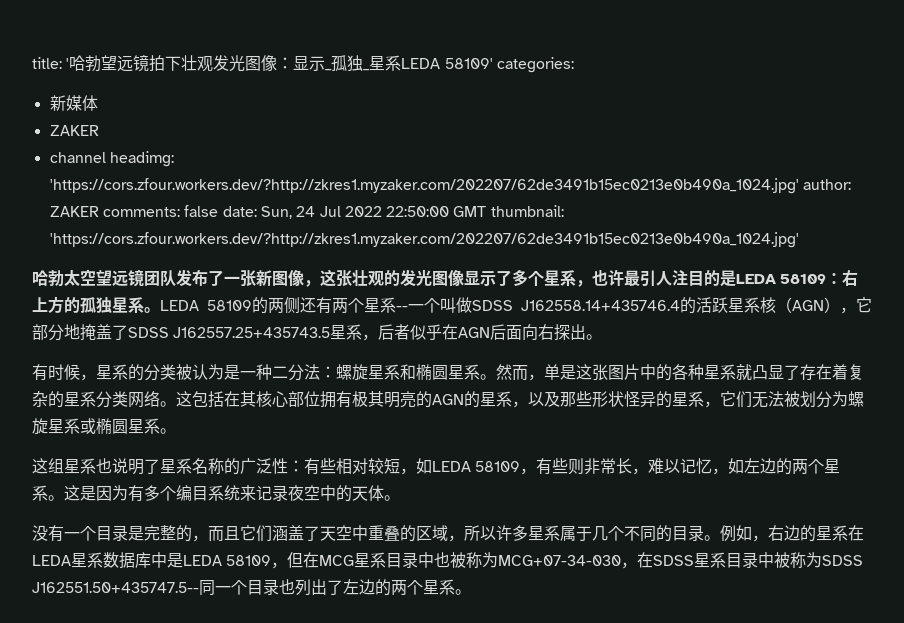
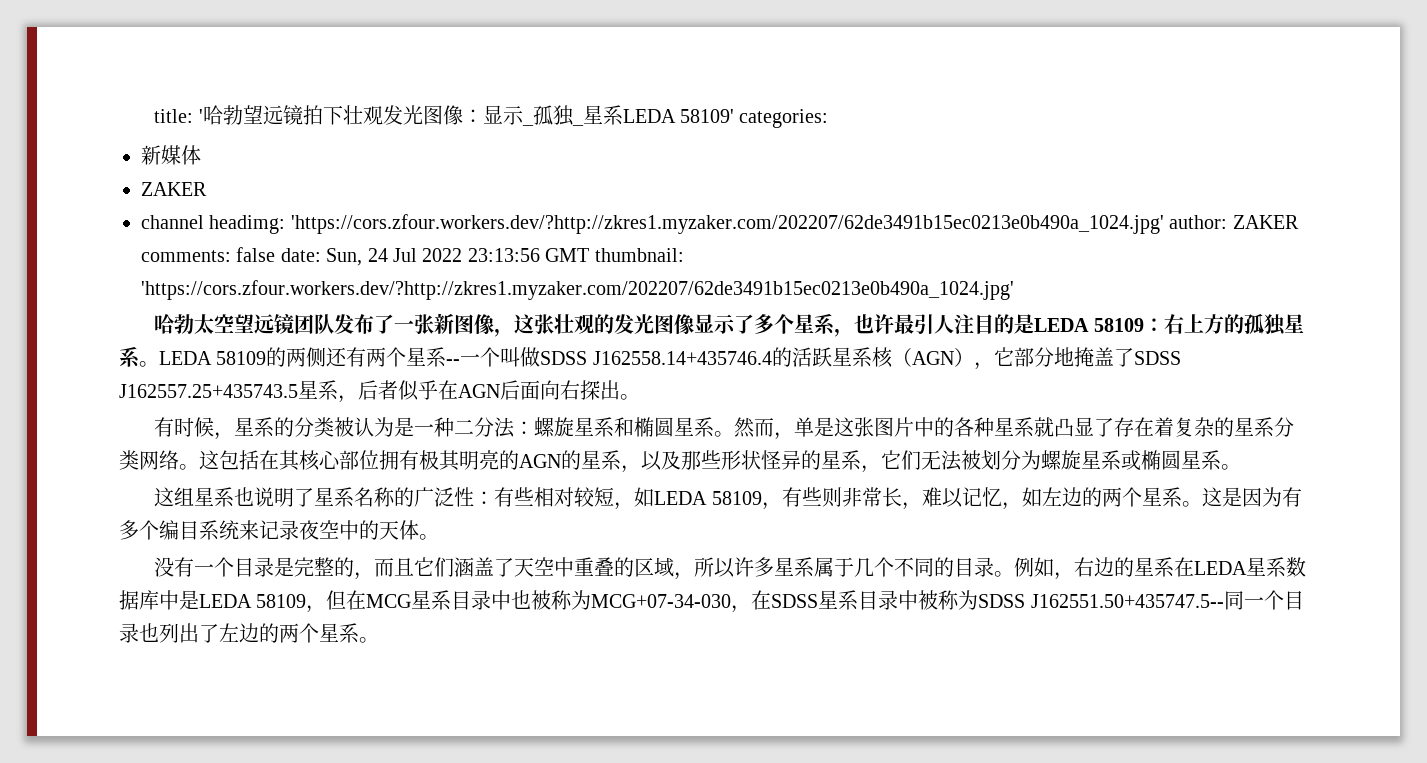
- channel headimg: 'https://cors.zfour.workers.dev/?http://zkres1.myzaker.com/202207/62de3491b15ec0213e0b490a_1024.jpg' author: ZAKER comments: false date: Sun, 24 Jul 2022 22:50:00 GMT thumbnail: 'https://cors.zfour.workers.dev/?http://zkres1.myzaker.com/202207/62de3491b15ec0213e0b490a_1024.jpg'
+ channel headimg: 'https://cors.zfour.workers.dev/?http://zkres1.myzaker.com/202207/62de3491b15ec0213e0b490a_1024.jpg' author: ZAKER comments: false date: Sun, 24 Jul 2022 23:13:56 GMT thumbnail: 'https://cors.zfour.workers.dev/?http://zkres1.myzaker.com/202207/62de3491b15ec0213e0b490a_1024.jpg'

